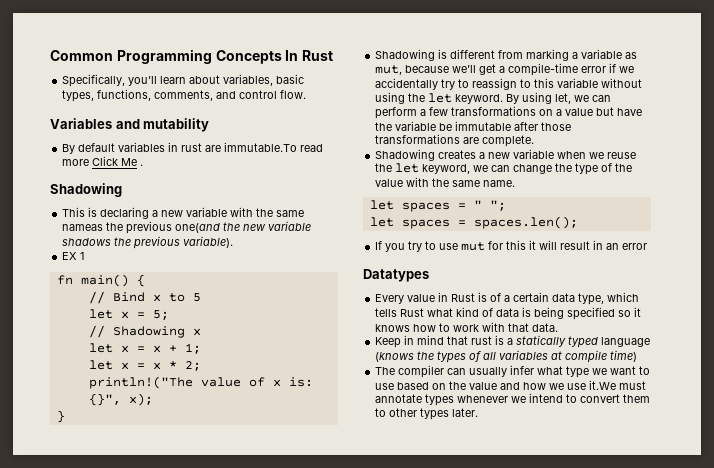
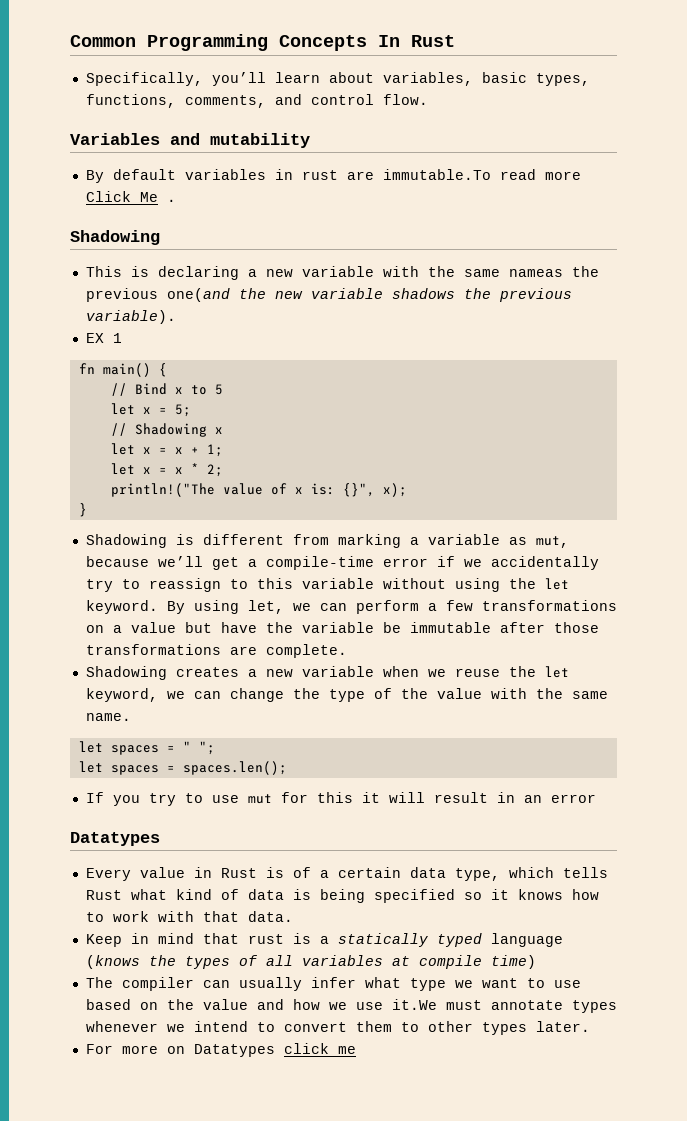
+ For more on Datatypes click me

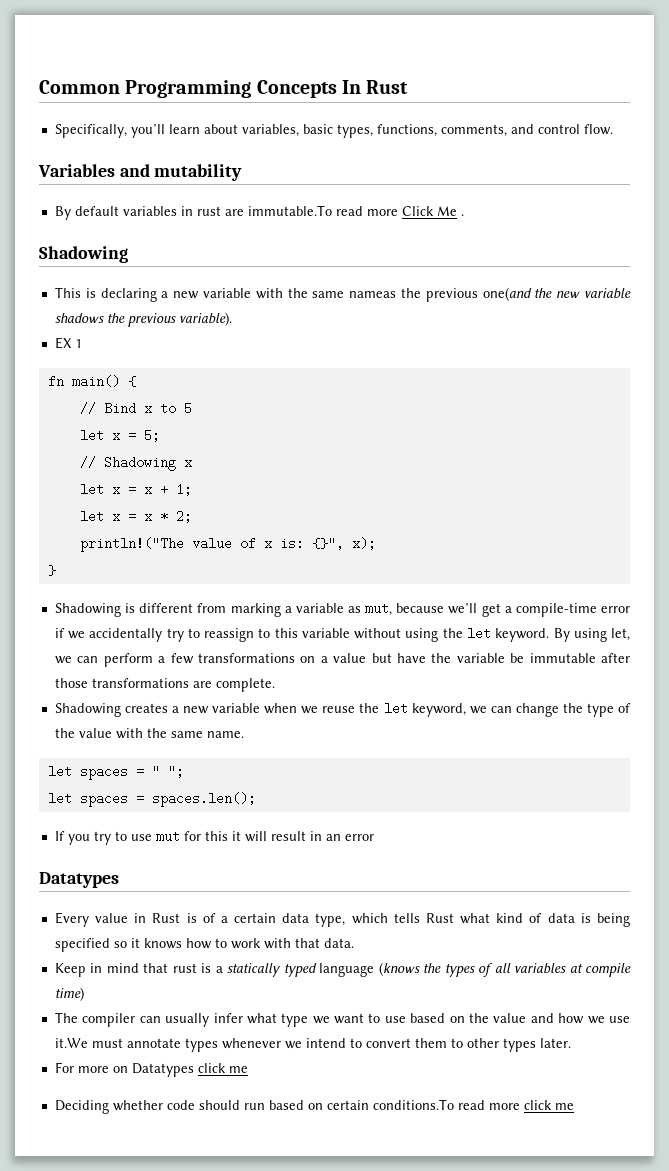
+ Deciding whether code should run based on certain conditions.To read more click me

